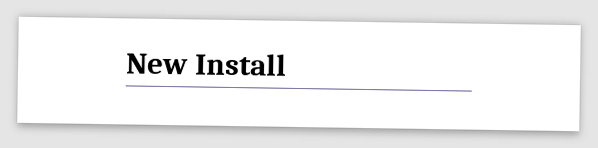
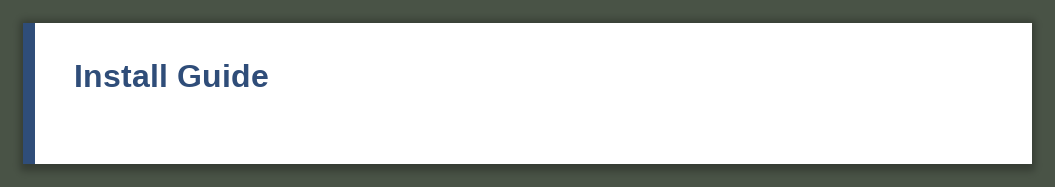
- New Install
+ Install Guide

